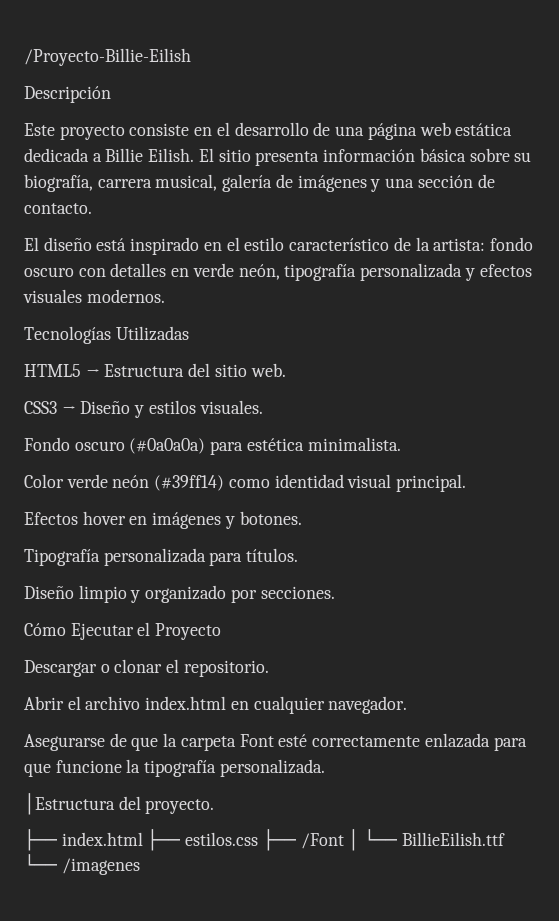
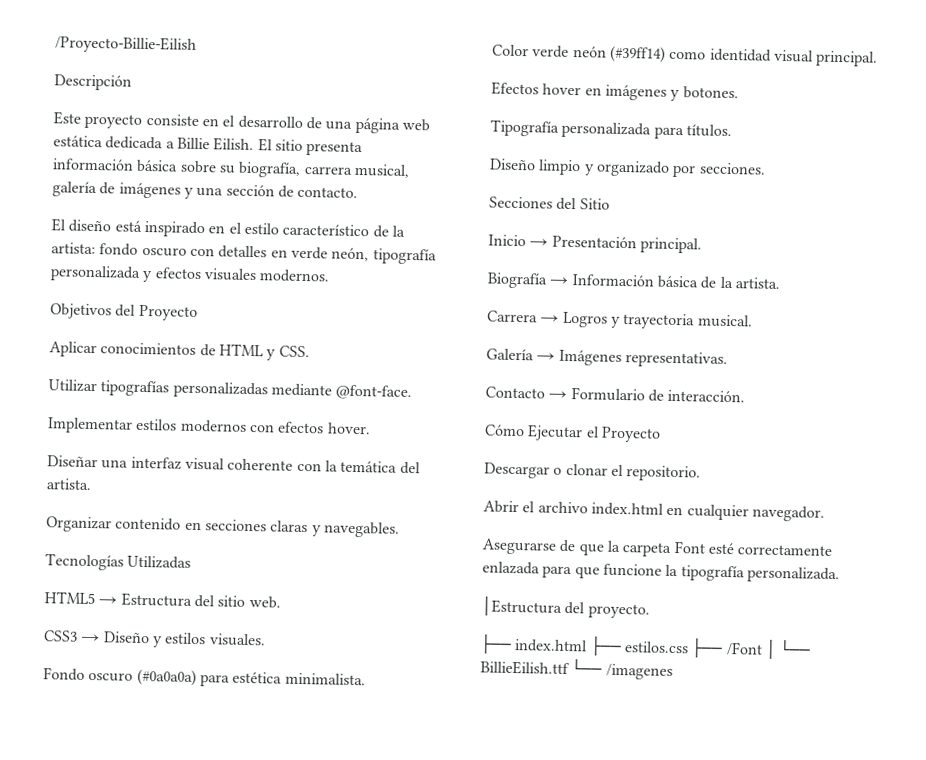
+ Objetivos del Proyecto
+ Aplicar conocimientos de HTML y CSS.
+ Utilizar tipografías personalizadas mediante @font-face.
+ Implementar estilos modernos con efectos hover.
+ Diseñar una interfaz visual coherente con la temática del artista.
+ Organizar contenido en secciones claras y navegables.
+ Secciones del Sitio
+ Inicio → Presentación principal.
+ Biografía → Información básica de la artista.
+ Carrera → Logros y trayectoria musical.
+ Galería → Imágenes representativas.
+ Contacto → Formulario de interacción.

